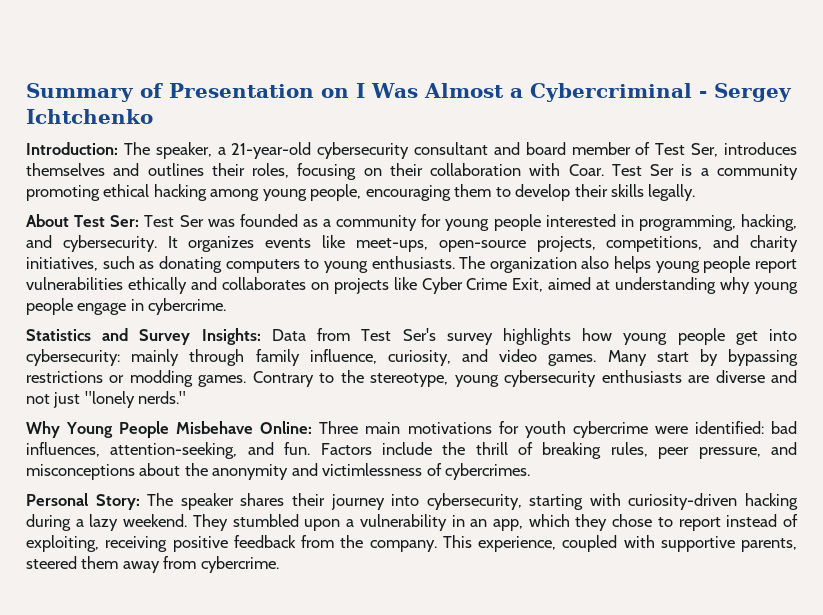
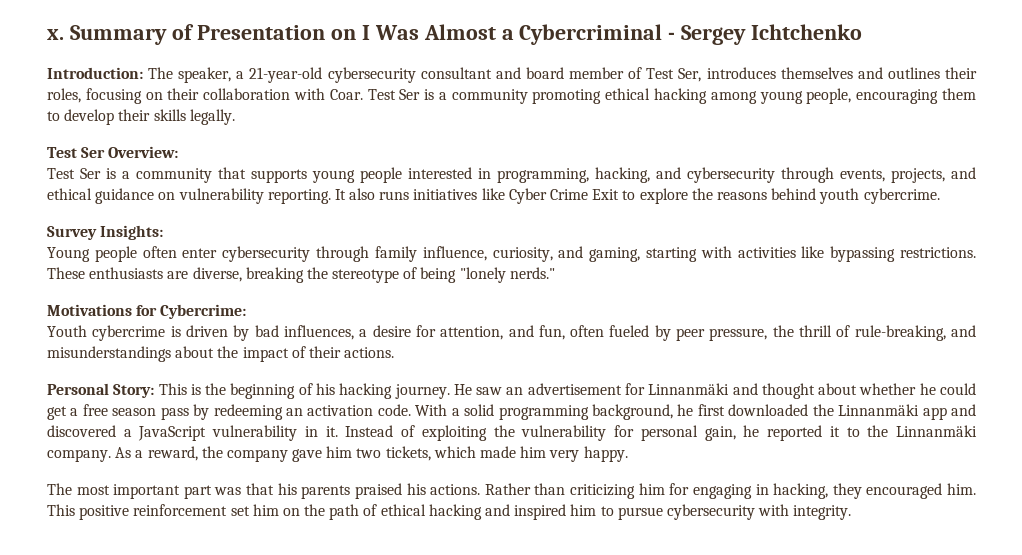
+ x.
- About Test Ser: Test Ser was founded as a community for young people interested in programming, hacking, and cybersecurity. It organizes events like meet-ups, open-source projects, competitions, and charity initiatives, such as donating computers to young enthusiasts. The organization also helps young people report vulnerabilities ethically and collaborates on projects like Cyber Crime Exit, aimed at understanding why young people engage in cybercrime.
+ Test Ser Overview:
+ Test Ser is a community that supports young people interested in programming, hacking, and cybersecurity through events, projects, and ethical guidance on vulnerability reporting. It also runs initiatives like Cyber Crime Exit to explore the reasons behind youth cybercrime.
- Statistics and Survey Insights: Data from Test Ser's survey highlights how young people get into cybersecurity: mainly through family influence, curiosity, and video games. Many start by bypassing restrictions or modding games. Contrary to the stereotype, young cybersecurity enthusiasts are diverse and not just "lonely nerds."
- Why Young People Misbehave Online: Three main motivations for youth cybercrime were identified: bad influences, attention-seeking, and fun. Factors include the thrill of breaking rules, peer pressure, and misconceptions about the anonymity and victimlessness of cybercrimes.
- Personal Story: The speaker shares their journey into cybersecurity, starting with curiosity-driven hacking during a lazy weekend. They stumbled upon a vulnerability in an app, which they chose to report instead of exploiting, receiving positive feedback from the company. This experience, coupled with supportive parents, steered them away from cybercrime.
+ Survey Insights:
+ Young people often enter cybersecurity through family influence, curiosity, and gaming, starting with activities like bypassing restrictions. These enthusiasts are diverse, breaking the stereotype of being "lonely nerds."
+ Motivations for Cybercrime:
+ Youth cybercrime is driven by bad influences, a desire for attention, and fun, often fueled by peer pressure, the thrill of rule-breaking, and misunderstandings about the impact of their actions.
+ Personal Story: This is the beginning of his hacking journey. He saw an advertisement for Linnanmäki and thought about whether he could get a free season pass by redeeming an activation code. With a solid programming background, he first downloaded the Linnanmäki app and discovered a JavaScript vulnerability in it. Instead of exploiting the vulnerability for personal gain, he reported it to the Linnanmäki company. As a reward, the company gave him two tickets, which made him very happy.
+ The most important part was that his parents praised his actions. Rather than criticizing him for engaging in hacking, they encouraged him. This positive reinforcement set him on the path of ethical hacking and inspired him to pursue cybersecurity with integrity.

